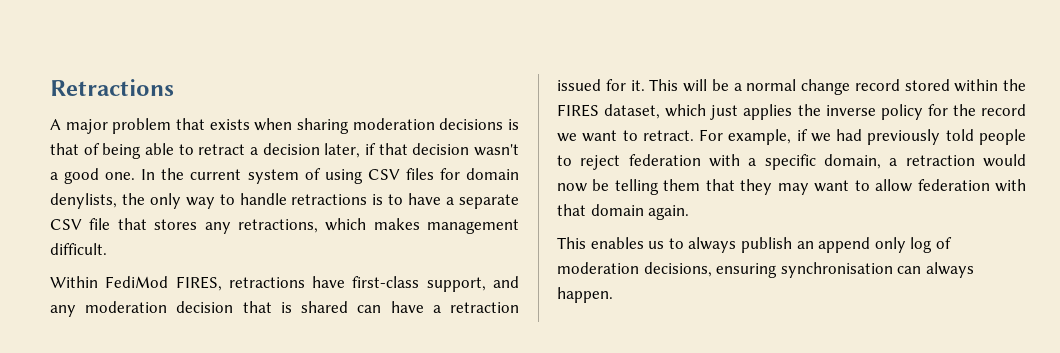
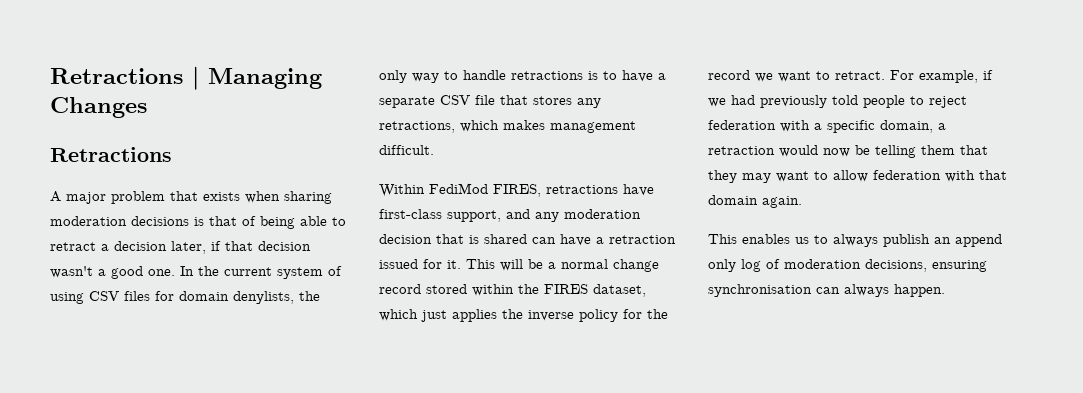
+ Retractions | Managing Changes

